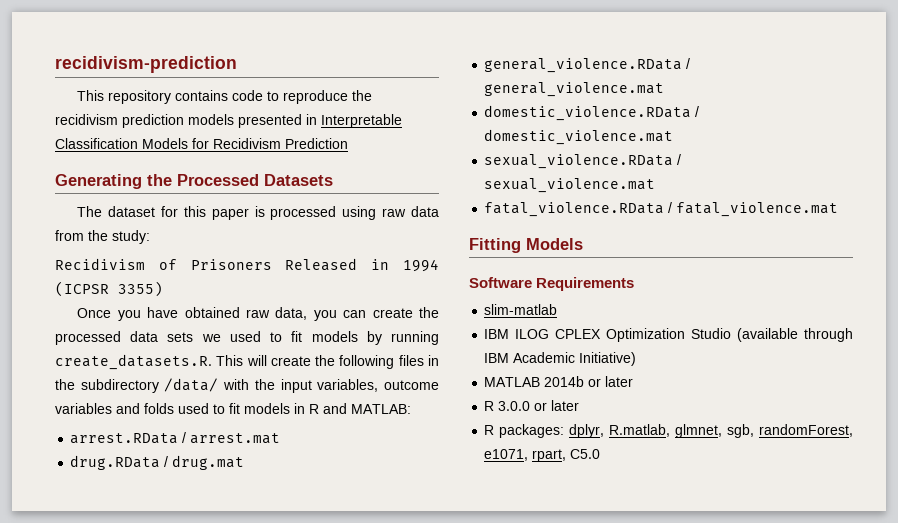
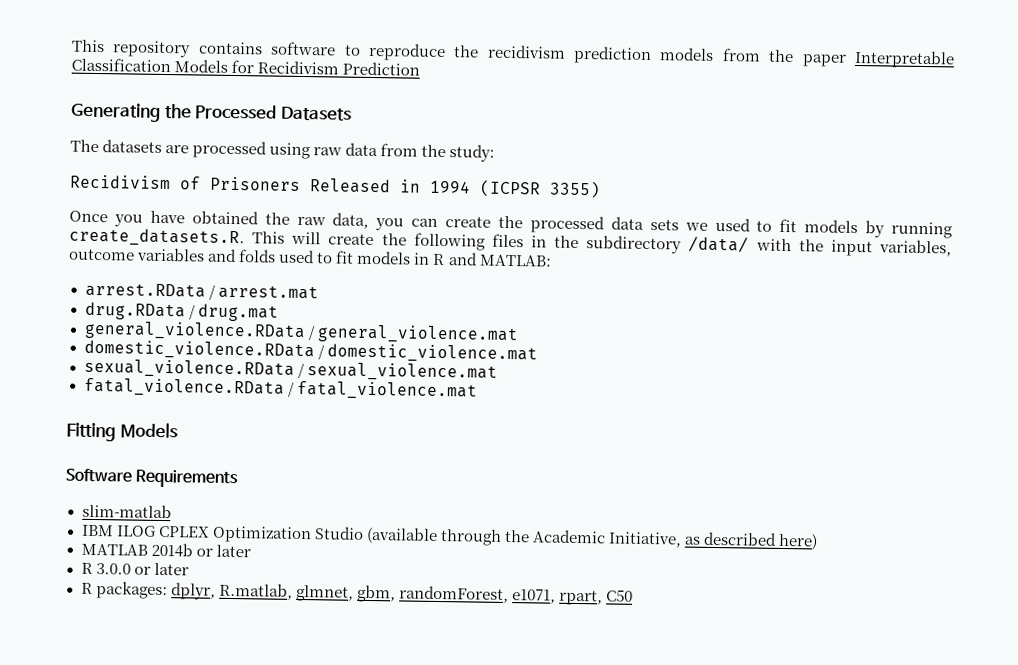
- recidivism-prediction
- This repository contains code to reproduce the recidivism prediction models presented in Interpretable Classification Models for Recidivism Prediction
+ This repository contains software to reproduce the recidivism prediction models from the paper Interpretable Classification Models for Recidivism Prediction
- The dataset for this paper is processed using raw data from the study:
+ The datasets are processed using raw data from the study:
- Once you have obtained raw data, you can create the processed data sets we used to fit models by running create_datasets.R. This will create the following files in the subdirectory /data/ with the input variables, outcome variables and folds used to fit models in R and MATLAB:
+ Once you have obtained the raw data, you can create the processed data sets we used to fit models by running create_datasets.R. This will create the following files in the subdirectory /data/ with the input variables, outcome variables and folds used to fit models in R and MATLAB:
- IBM ILOG CPLEX Optimization Studio (available through IBM Academic Initiative)
+ IBM ILOG CPLEX Optimization Studio (available through the Academic Initiative, as described here)
- R packages: dplyr, R.matlab, glmnet, sgb, randomForest, e1071, rpart, C5.0
+ R packages: dplyr, R.matlab, glmnet, gbm, randomForest, e1071, rpart, C50

